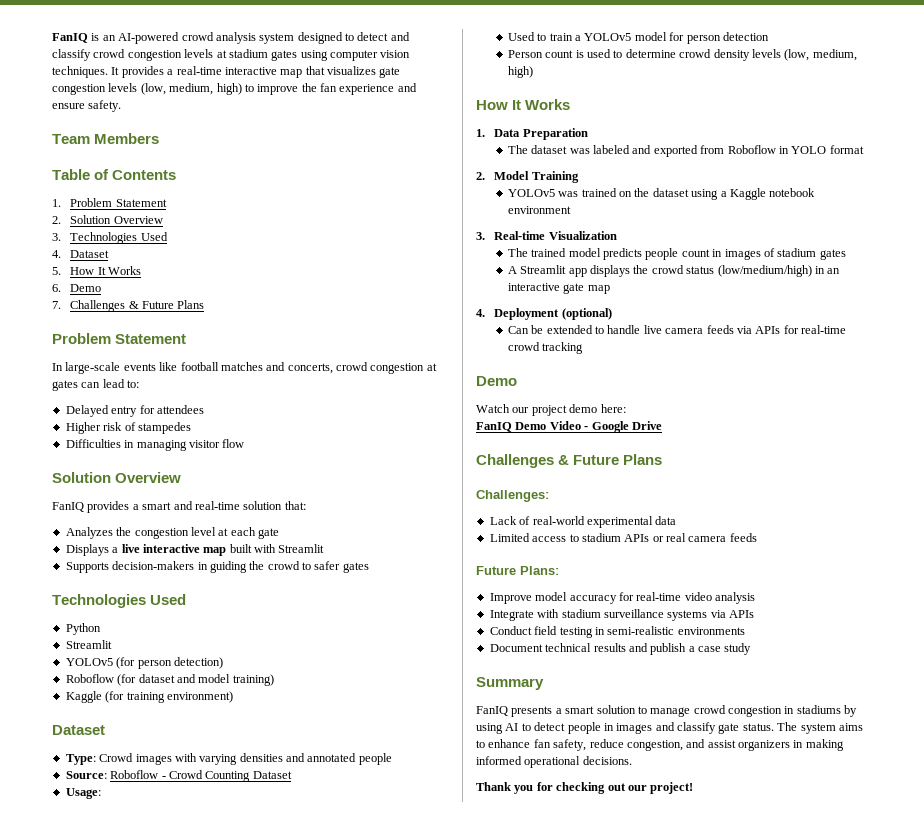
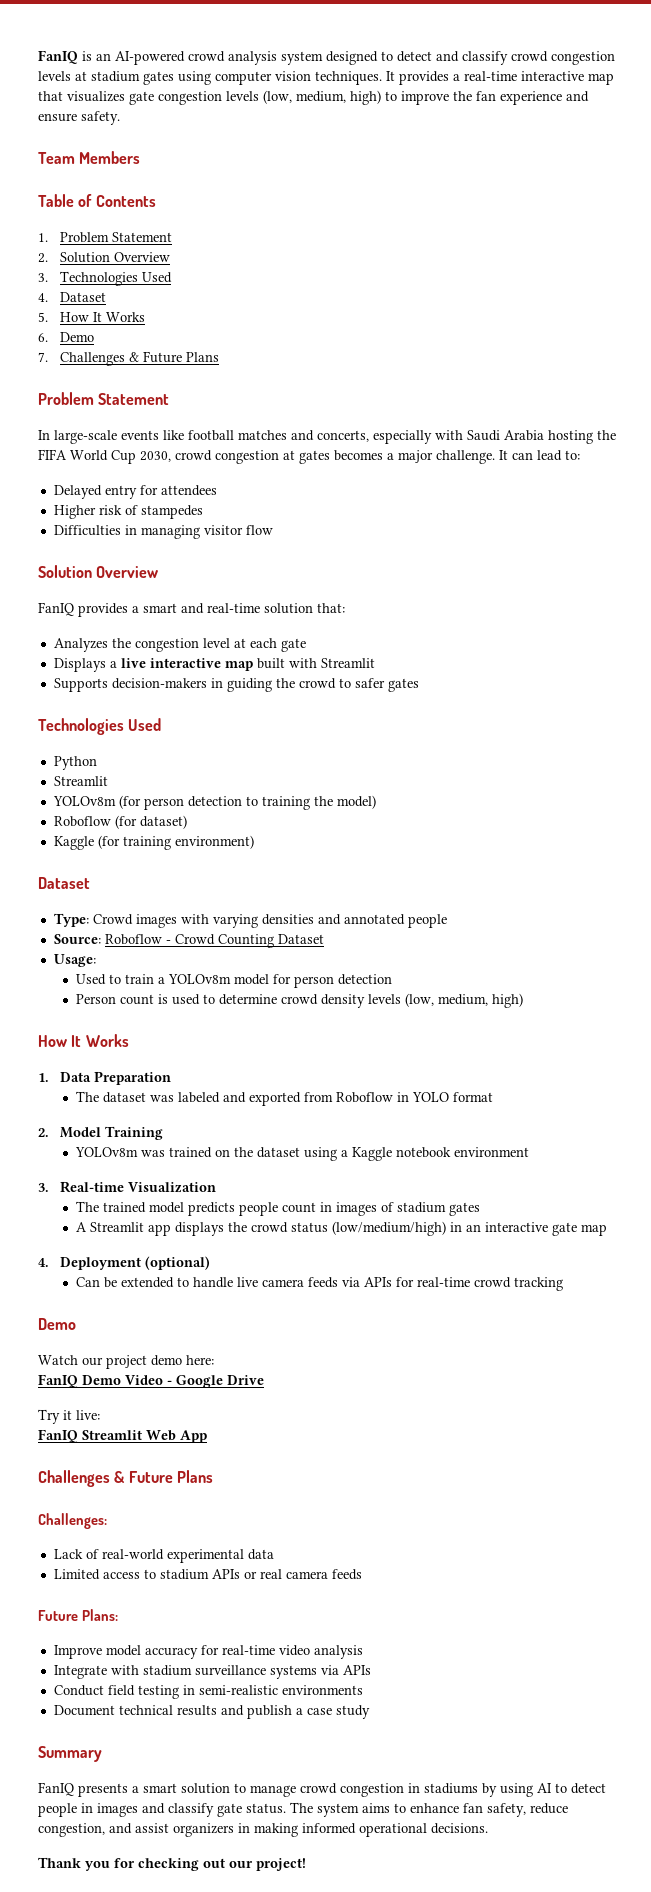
- In large-scale events like football matches and concerts, crowd congestion at gates can lead to:
+ In large-scale events like football matches and concerts, especially with Saudi Arabia hosting the FIFA World Cup 2030, crowd congestion at gates becomes a major challenge. It can lead to:
- YOLOv5 (for person detection)
- Roboflow (for dataset and model training)
+ YOLOv8m (for person detection to training the model)
+ Roboflow (for dataset)
- Used to train a YOLOv5 model for person detection
+ Used to train a YOLOv8m model for person detection
- YOLOv5 was trained on the dataset using a Kaggle notebook environment
+ YOLOv8m was trained on the dataset using a Kaggle notebook environment
+ Try it live:
+ FanIQ Streamlit Web App

